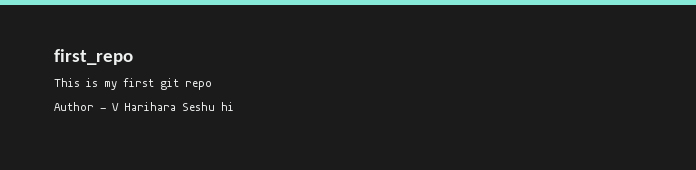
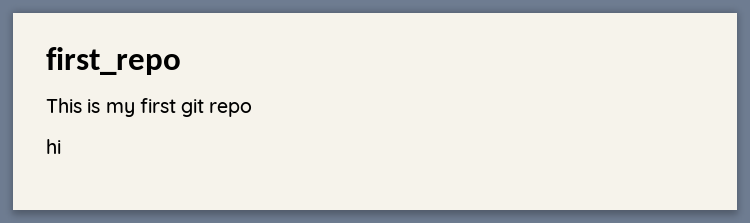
- Author - V Harihara Seshu hi
+ hi

